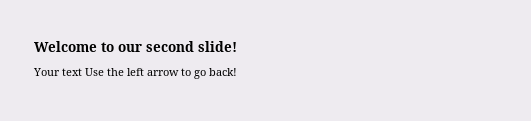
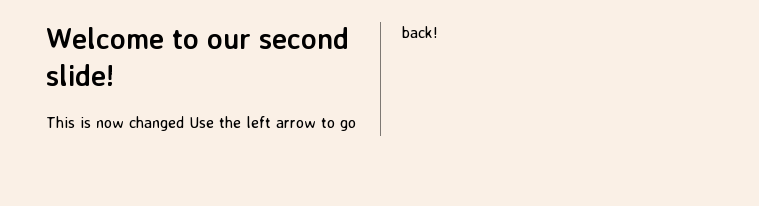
- Your text Use the left arrow to go back!
+ This is now changed Use the left arrow to go back!

